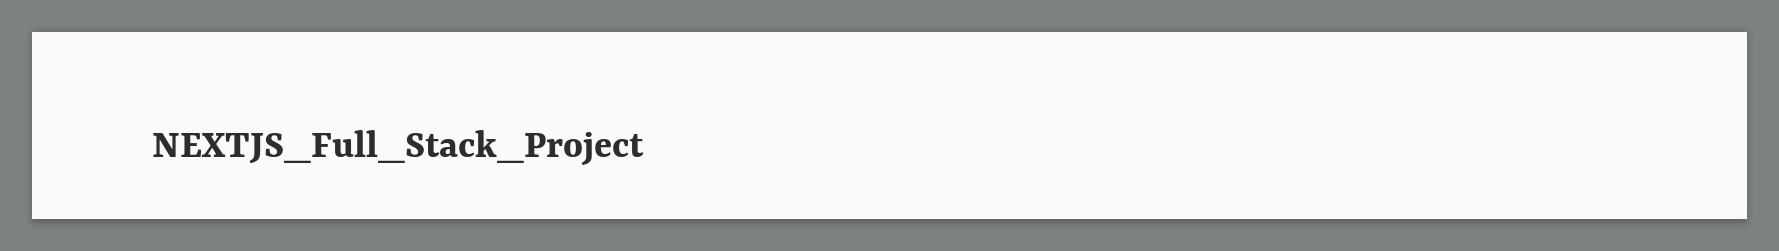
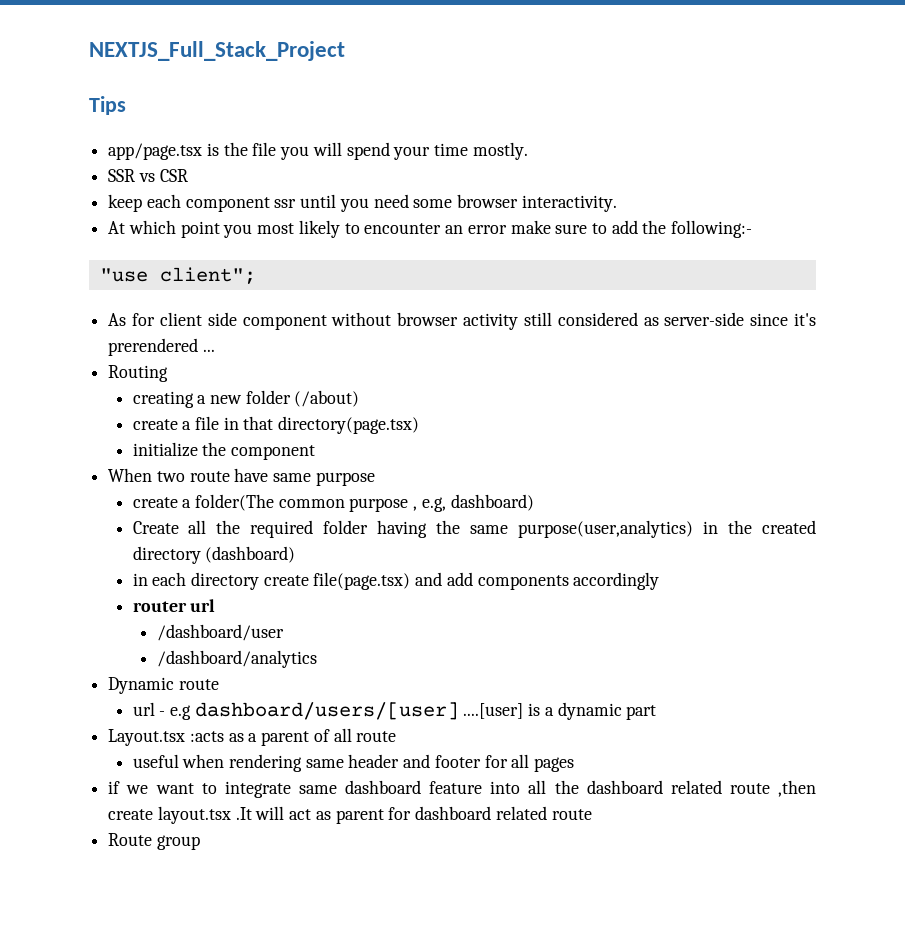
+ Tips
+ app/page.tsx is the file you will spend your time mostly.
+ SSR vs CSR
+ keep each component ssr until you need some browser interactivity.
+ At which point you most likely to encounter an error make sure to add the following:-
+ "use client";
+ As for client side component without browser activity still considered as server-side since it's prerendered ...
+ Routing
+ creating a new folder (/about)
+ create a file in that directory(page.tsx)
+ initialize the component
+ When two route have same purpose
+ create a folder(The common purpose , e.g, dashboard)
+ Create all the required folder having the same purpose(user,analytics) in the created directory (dashboard)
+ in each directory create file(page.tsx) and add components accordingly
+ router url
+ /dashboard/user
+ /dashboard/analytics
+ Dynamic route
+ url - e.g dashboard/users/[user] ....[user] is a dynamic part
+ Layout.tsx :acts as a parent of all route
+ useful when rendering same header and footer for all pages
+ if we want to integrate same dashboard feature into all the dashboard related route ,then create layout.tsx .It will act as parent for dashboard related route
+ Route group

